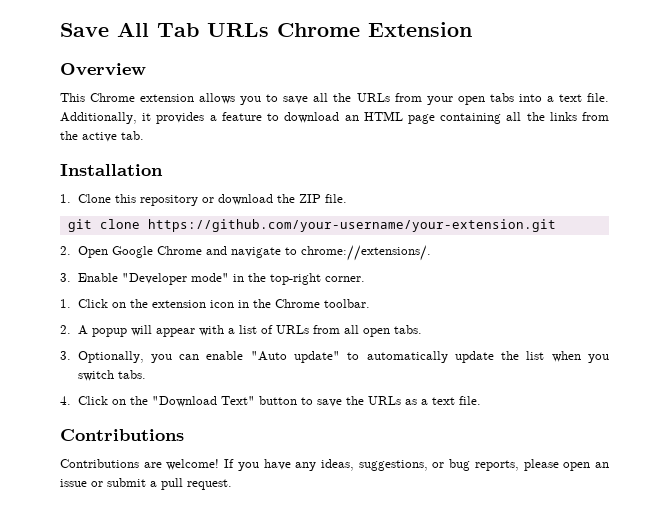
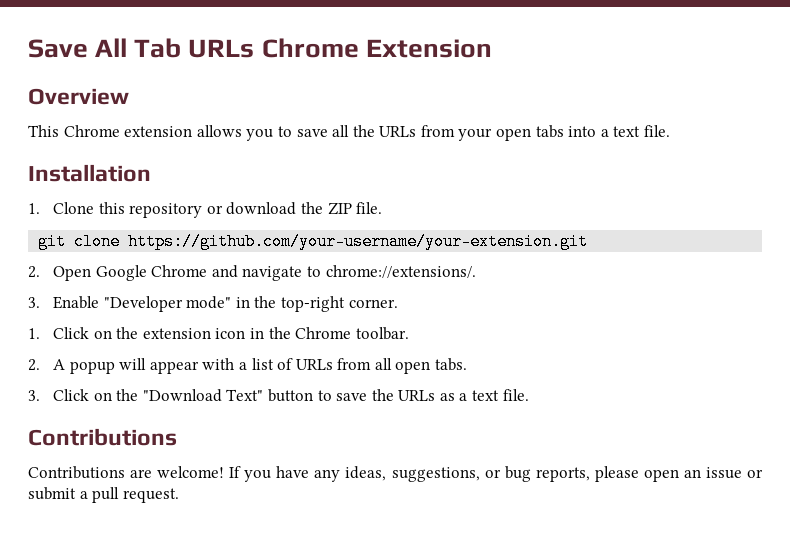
- Additionally, it provides a feature to download an HTML page containing all the links from the active tab.
- 3. Optionally, you can enable "Auto update" to automatically update the list when you switch tabs.
- 4. Click on the "Download Text" button to save the URLs as a text file.
+ 3. Click on the "Download Text" button to save the URLs as a text file.

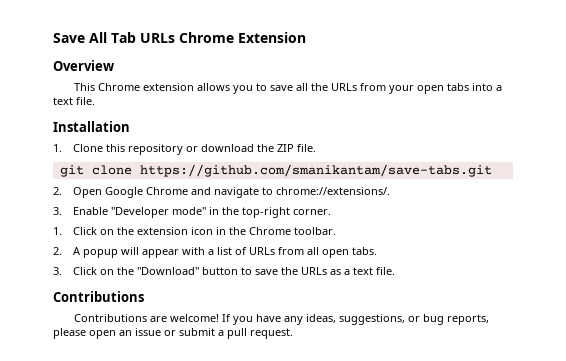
- git clone https://github.com/your-username/your-extension.git
+ git clone https://github.com/smanikantam/save-tabs.git
- 3. Click on the "Download Text" button to save the URLs as a text file.
+ 3. Click on the "Download" button to save the URLs as a text file.

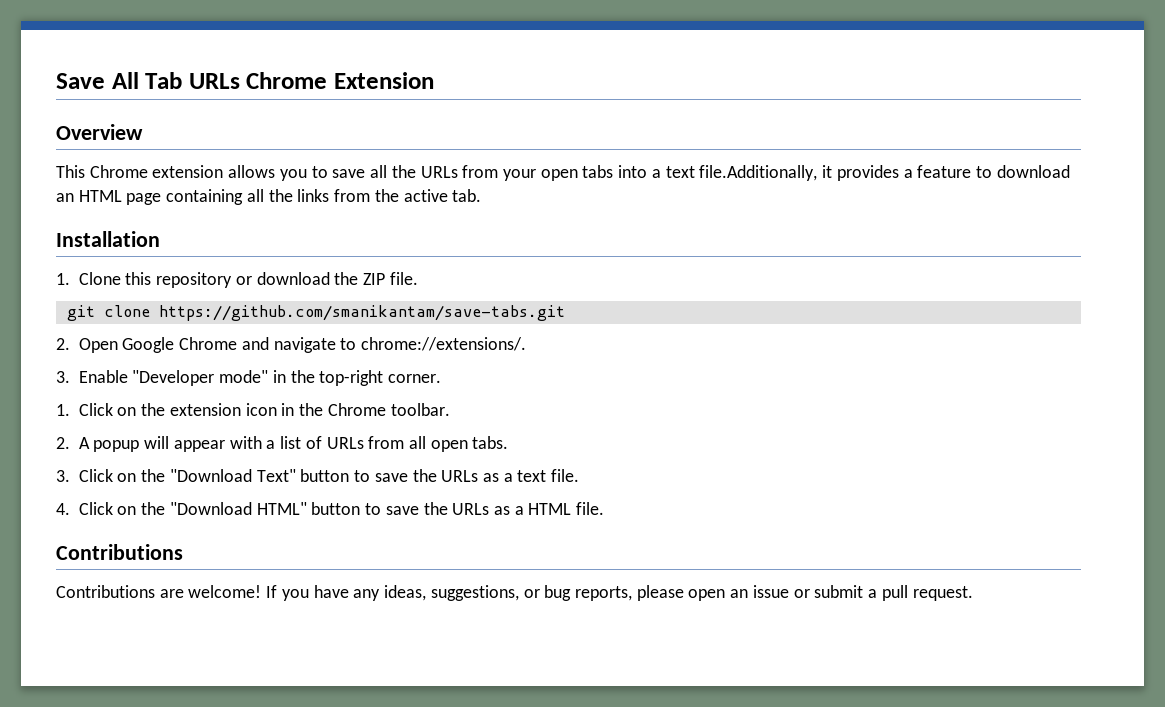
- This Chrome extension allows you to save all the URLs from your open tabs into a text file.
+ This Chrome extension allows you to save all the URLs from your open tabs into a text file.Additionally, it provides a feature to download an HTML page containing all the links from the active tab.
- 3. Click on the "Download" button to save the URLs as a text file.
+ 3. Click on the "Download Text" button to save the URLs as a text file.
+ 4. Click on the "Download HTML" button to save the URLs as a HTML file.

